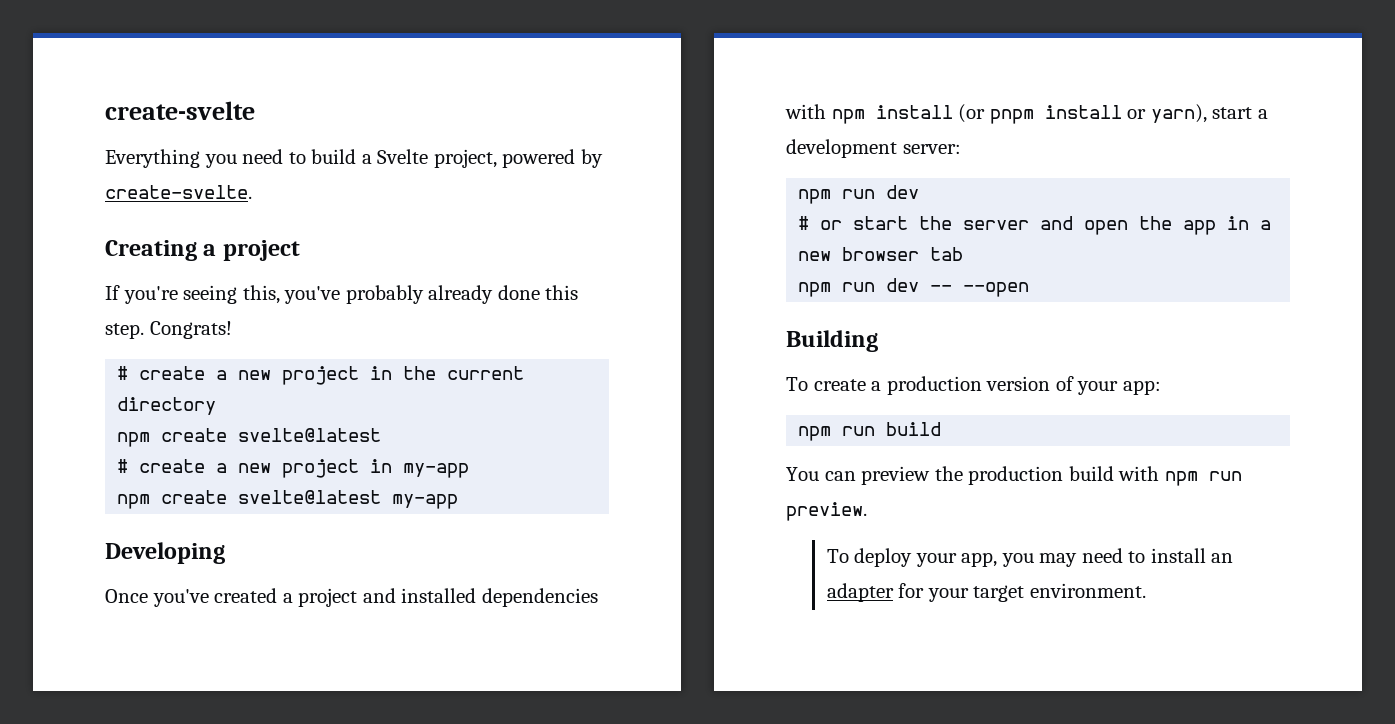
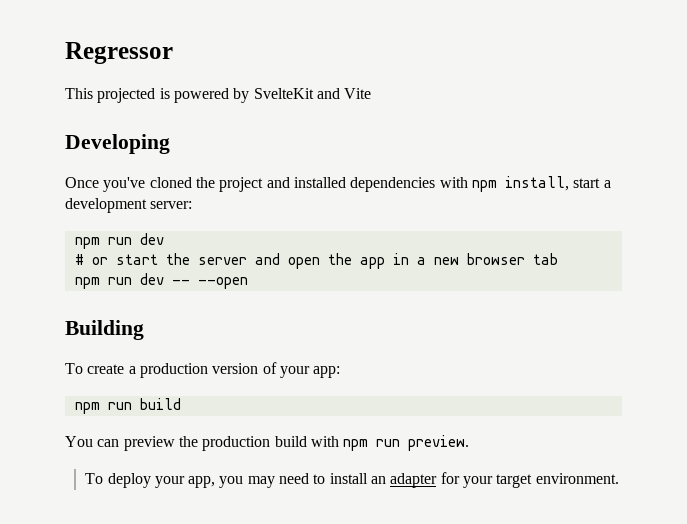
- create-svelte
- Everything you need to build a Svelte project, powered by create-svelte.
- Creating a project
- If you're seeing this, you've probably already done this step. Congrats!
- # create a new project in the current directory
- npm create svelte@latest
- # create a new project in my-app
- npm create svelte@latest my-app
+ Regressor
+ This projected is powered by SvelteKit and Vite
- Once you've created a project and installed dependencies with npm install (or pnpm install or yarn), start a development server:
+ Once you've cloned the project and installed dependencies with npm install, start a development server:

